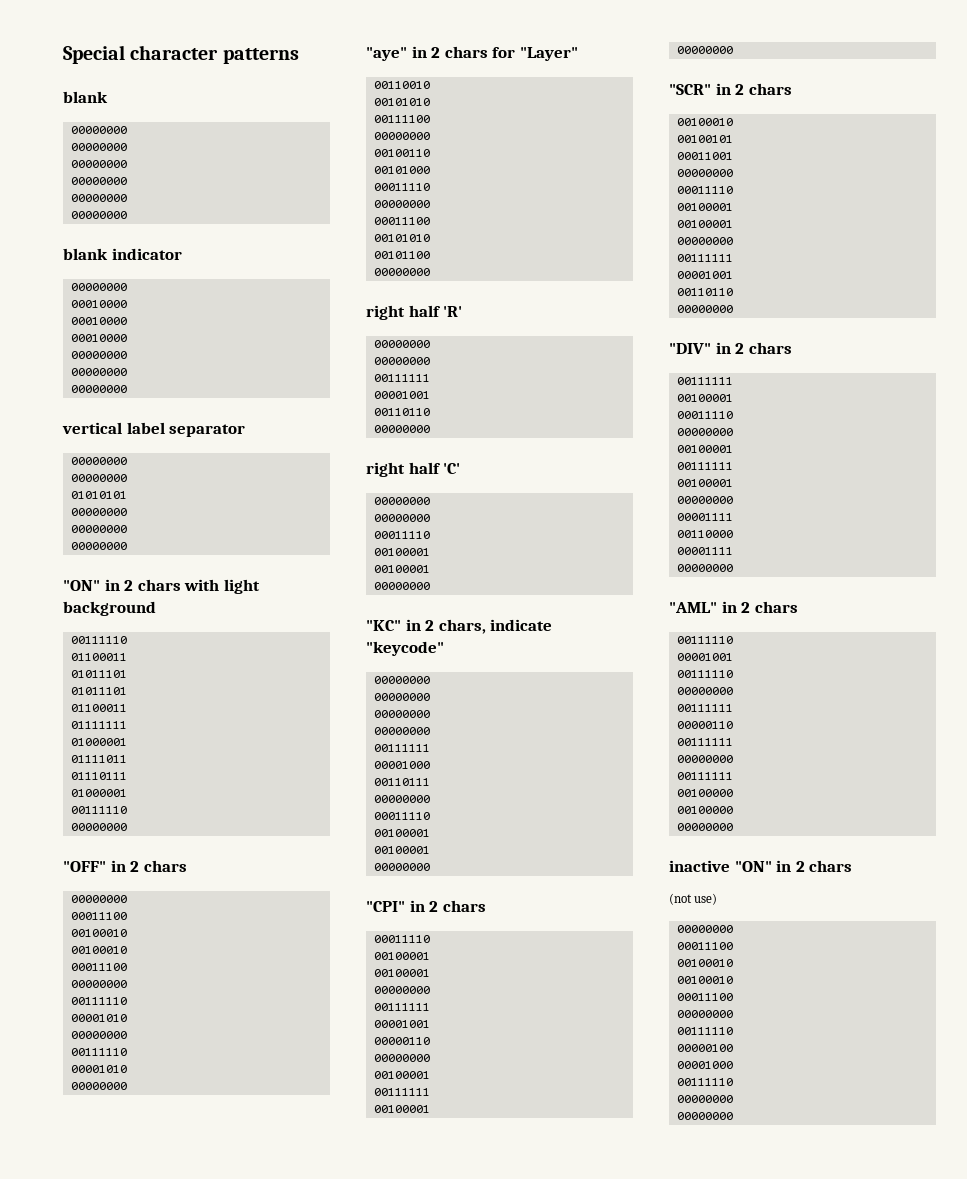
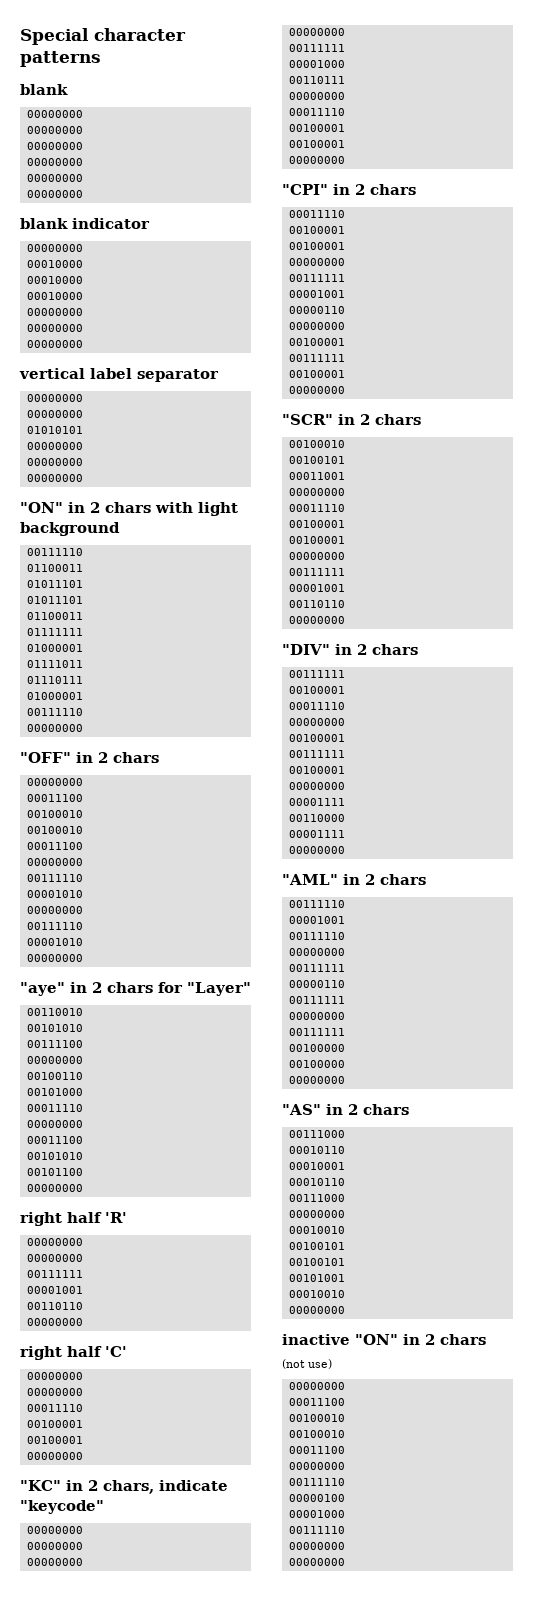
+ "AS" in 2 chars
+ 00111000
+ 00010110
+ 00010001
+ 00010110
+ 00111000
+ 00000000
+ 00010010
+ 00100101
+ 00100101
+ 00101001
+ 00010010
+ 00000000

